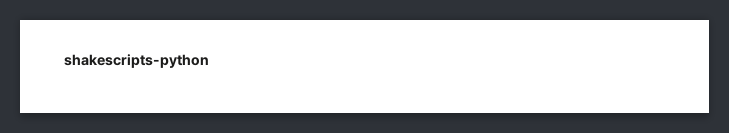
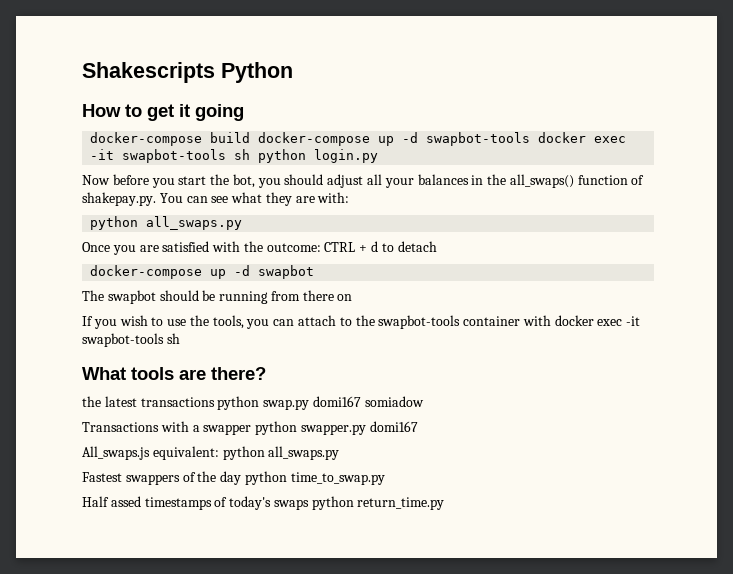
- shakescripts-python
+ Shakescripts Python
+ How to get it going
+ docker-compose build docker-compose up -d swapbot-tools docker exec -it swapbot-tools sh python login.py
+ Now before you start the bot, you should adjust all your balances in the all_swaps() function of shakepay.py. You can see what they are with:
+ python all_swaps.py
+ Once you are satisfied with the outcome: CTRL + d to detach
+ docker-compose up -d swapbot
+ The swapbot should be running from there on
+ If you wish to use the tools, you can attach to the swapbot-tools container with docker exec -it swapbot-tools sh
+ What tools are there?
+ the latest transactions python swap.py domi167 somiadow
+ Transactions with a swapper python swapper.py domi167
+ All_swaps.js equivalent: python all_swaps.py
+ Fastest swappers of the day python time_to_swap.py
+ Half assed timestamps of today's swaps python return_time.py

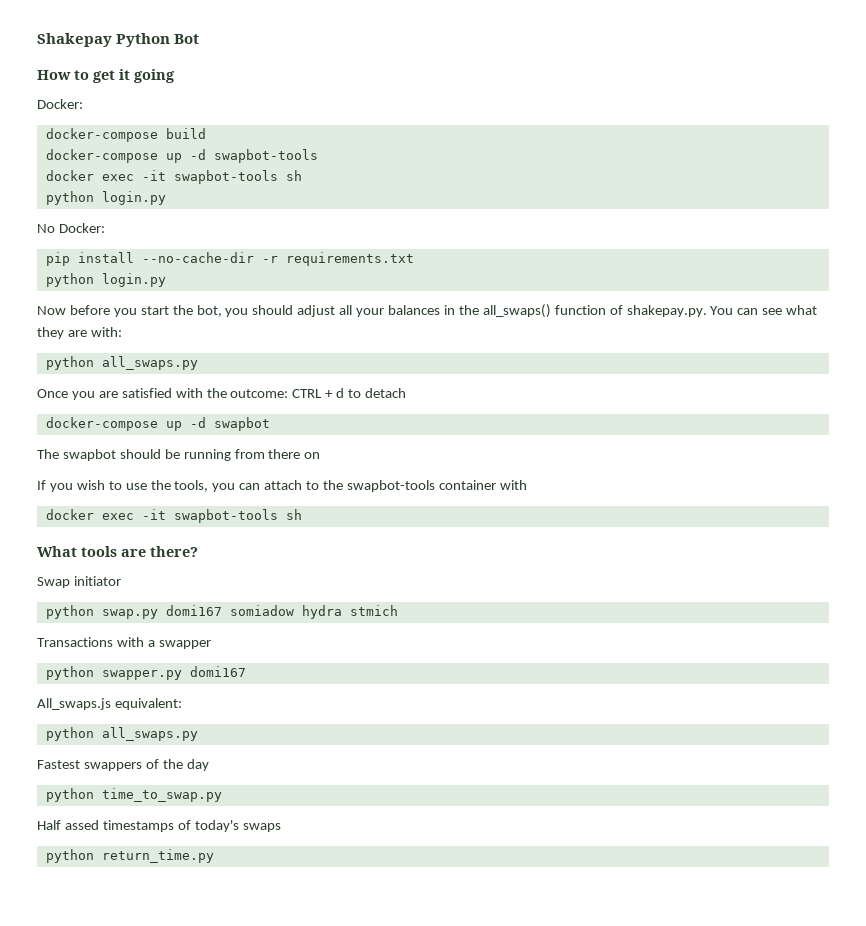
- Shakescripts Python
+ Shakepay Python Bot
  How to get it going
+ Docker:
- docker-compose build docker-compose up -d swapbot-tools docker exec -it swapbot-tools sh python login.py
+ docker-compose build
+ docker-compose up -d swapbot-tools
+ docker exec -it swapbot-tools sh
+ python login.py
+ No Docker:
+ pip install --no-cache-dir -r requirements.txt
+ python login.py
- If you wish to use the tools, you can attach to the swapbot-tools container with docker exec -it swapbot-tools sh
+ If you wish to use the tools, you can attach to the swapbot-tools container with
+ docker exec -it swapbot-tools sh
- the latest transactions python swap.py domi167 somiadow
+ Swap initiator
+ python swap.py domi167 somiadow hydra stmich
- Transactions with a swapper python swapper.py domi167
+ Transactions with a swapper
+ python swapper.py domi167
- All_swaps.js equivalent: python all_swaps.py
+ All_swaps.js equivalent:
+ python all_swaps.py
- Fastest swappers of the day python time_to_swap.py
+ Fastest swappers of the day
+ python time_to_swap.py
- Half assed timestamps of today's swaps python return_time.py
+ Half assed timestamps of today's swaps
+ python return_time.py

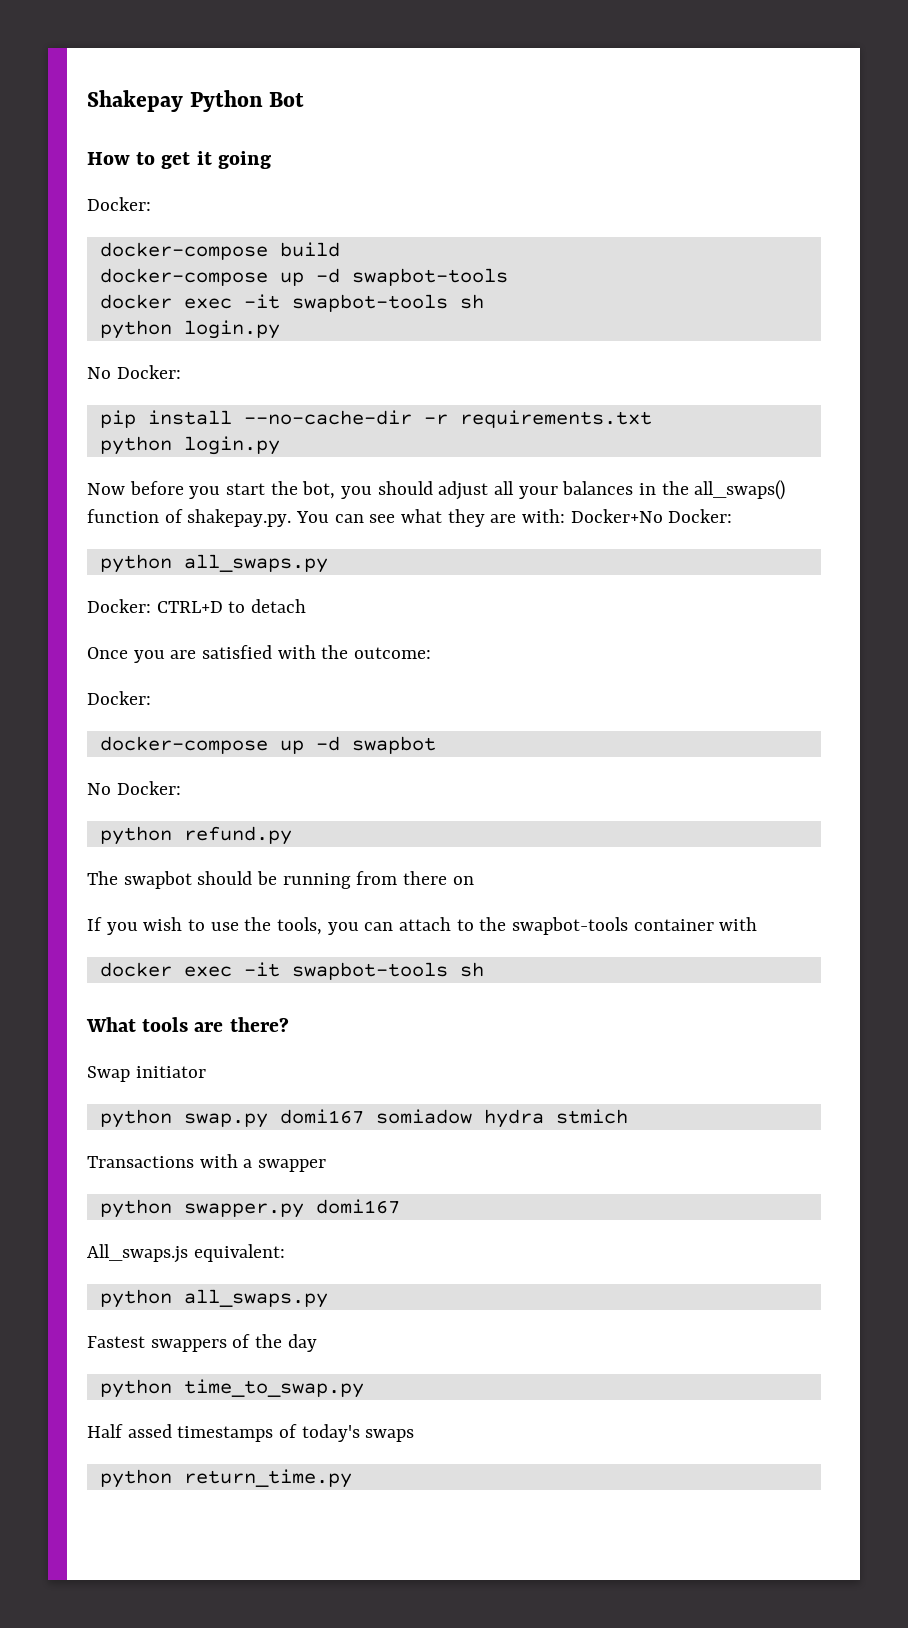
- Now before you start the bot, you should adjust all your balances in the all_swaps() function of shakepay.py. You can see what they are with:
+ Now before you start the bot, you should adjust all your balances in the all_swaps() function of shakepay.py. You can see what they are with: Docker+No Docker:
  python all_swaps.py
+ Docker: CTRL+D to detach
- Once you are satisfied with the outcome: CTRL + d to detach
+ Once you are satisfied with the outcome:
+ Docker:
  docker-compose up -d swapbot
+ No Docker:
+ python refund.py

